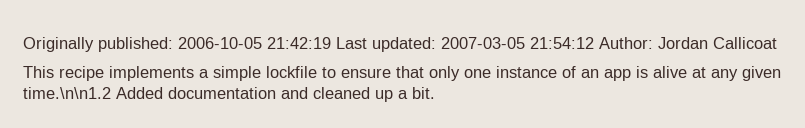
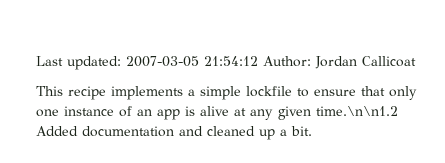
- Originally published: 2006-10-05 21:42:19 Last updated: 2007-03-05 21:54:12 Author: Jordan Callicoat
+ Last updated: 2007-03-05 21:54:12 Author: Jordan Callicoat

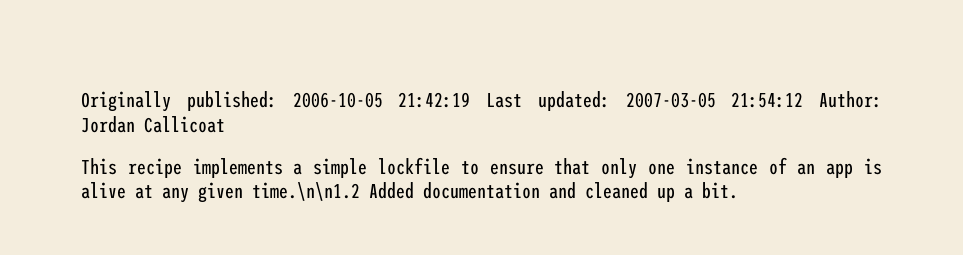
- Last updated: 2007-03-05 21:54:12 Author: Jordan Callicoat
+ Originally published: 2006-10-05 21:42:19 Last updated: 2007-03-05 21:54:12 Author: Jordan Callicoat

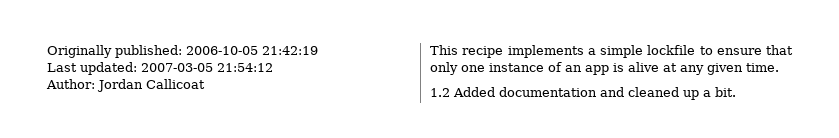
- Originally published: 2006-10-05 21:42:19 Last updated: 2007-03-05 21:54:12 Author: Jordan Callicoat
+ Originally published: 2006-10-05 21:42:19
+ Last updated: 2007-03-05 21:54:12
+ Author: Jordan Callicoat
- This recipe implements a simple lockfile to ensure that only one instance of an app is alive at any given time.\n\n1.2 Added documentation and cleaned up a bit.
+ This recipe implements a simple lockfile to ensure that only one instance of an app is alive at any given time.
+ 1.2 Added documentation and cleaned up a bit.

